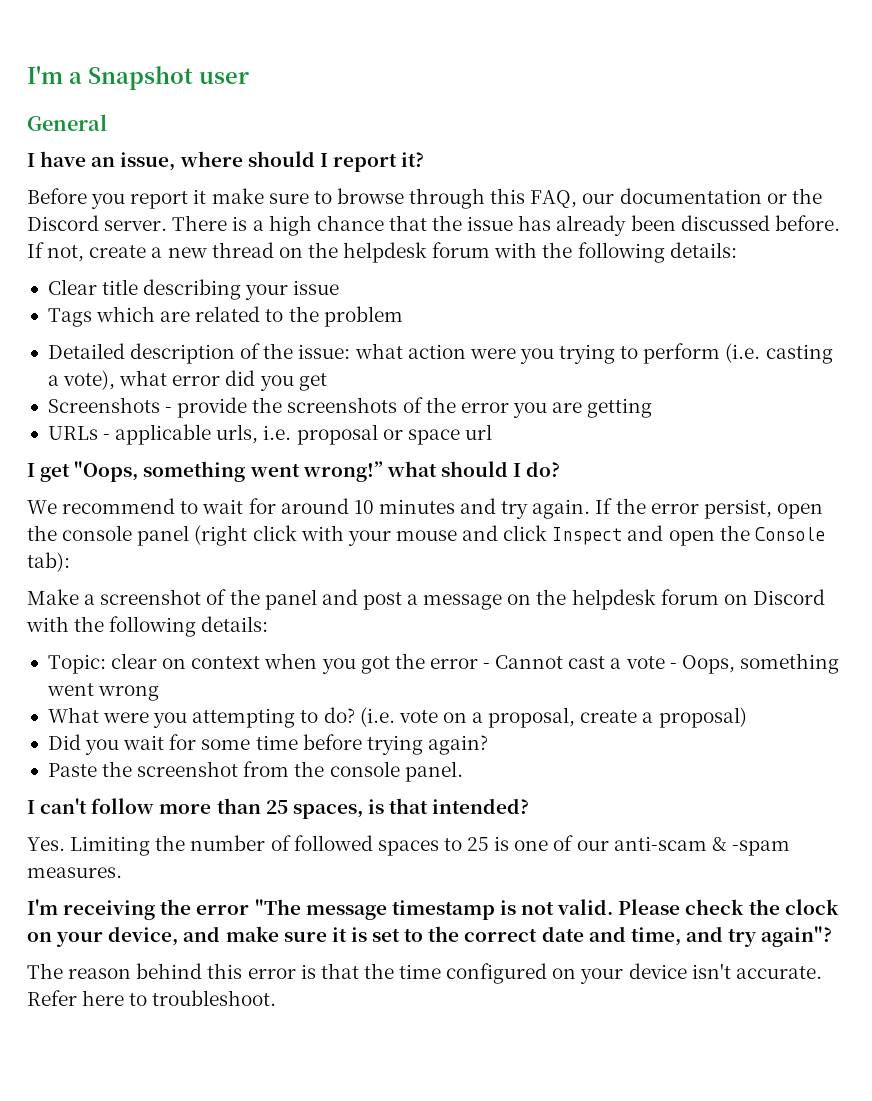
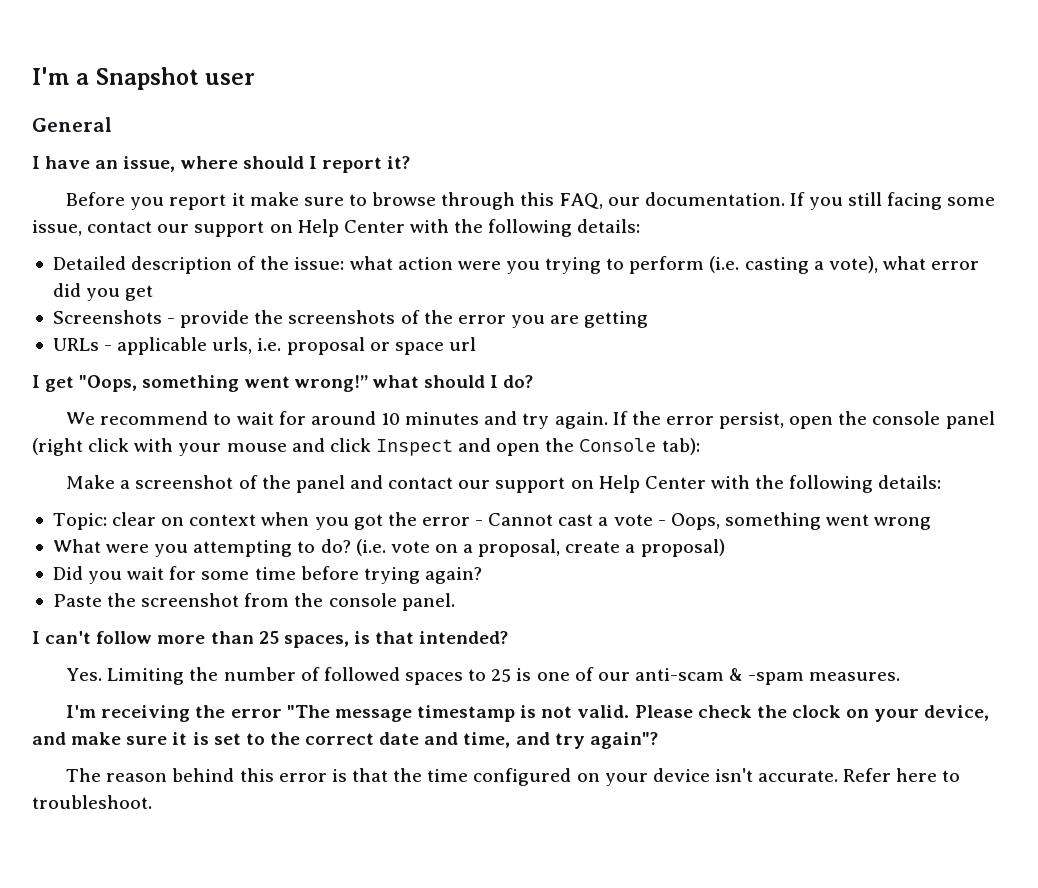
- Before you report it make sure to browse through this FAQ, our documentation or the Discord server. There is a high chance that the issue has already been discussed before. If not, create a new thread on the helpdesk forum with the following details:
- Clear title describing your issue
- Tags which are related to the problem
+ Before you report it make sure to browse through this FAQ, our documentation. If you still facing some issue, contact our support on Help Center with the following details:
- Make a screenshot of the panel and post a message on the helpdesk forum on Discord with the following details:
+ Make a screenshot of the panel and contact our support on Help Center with the following details:

